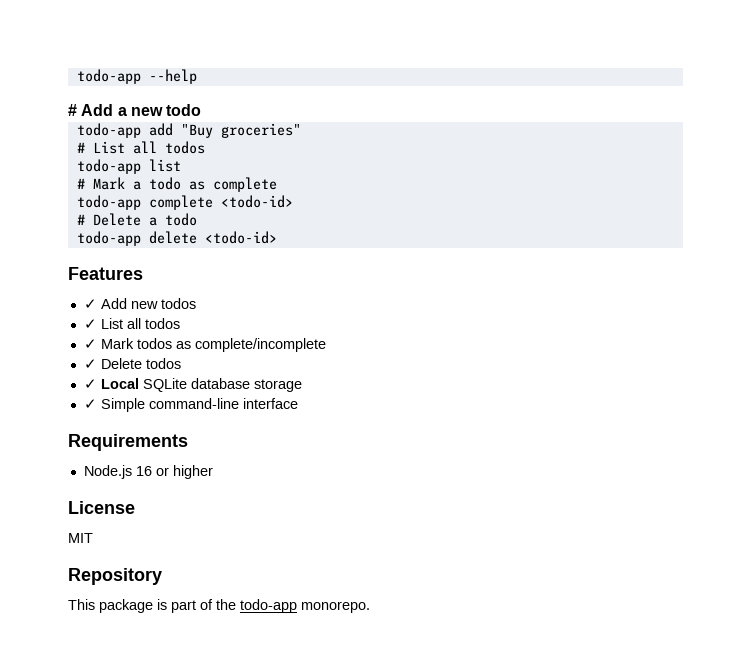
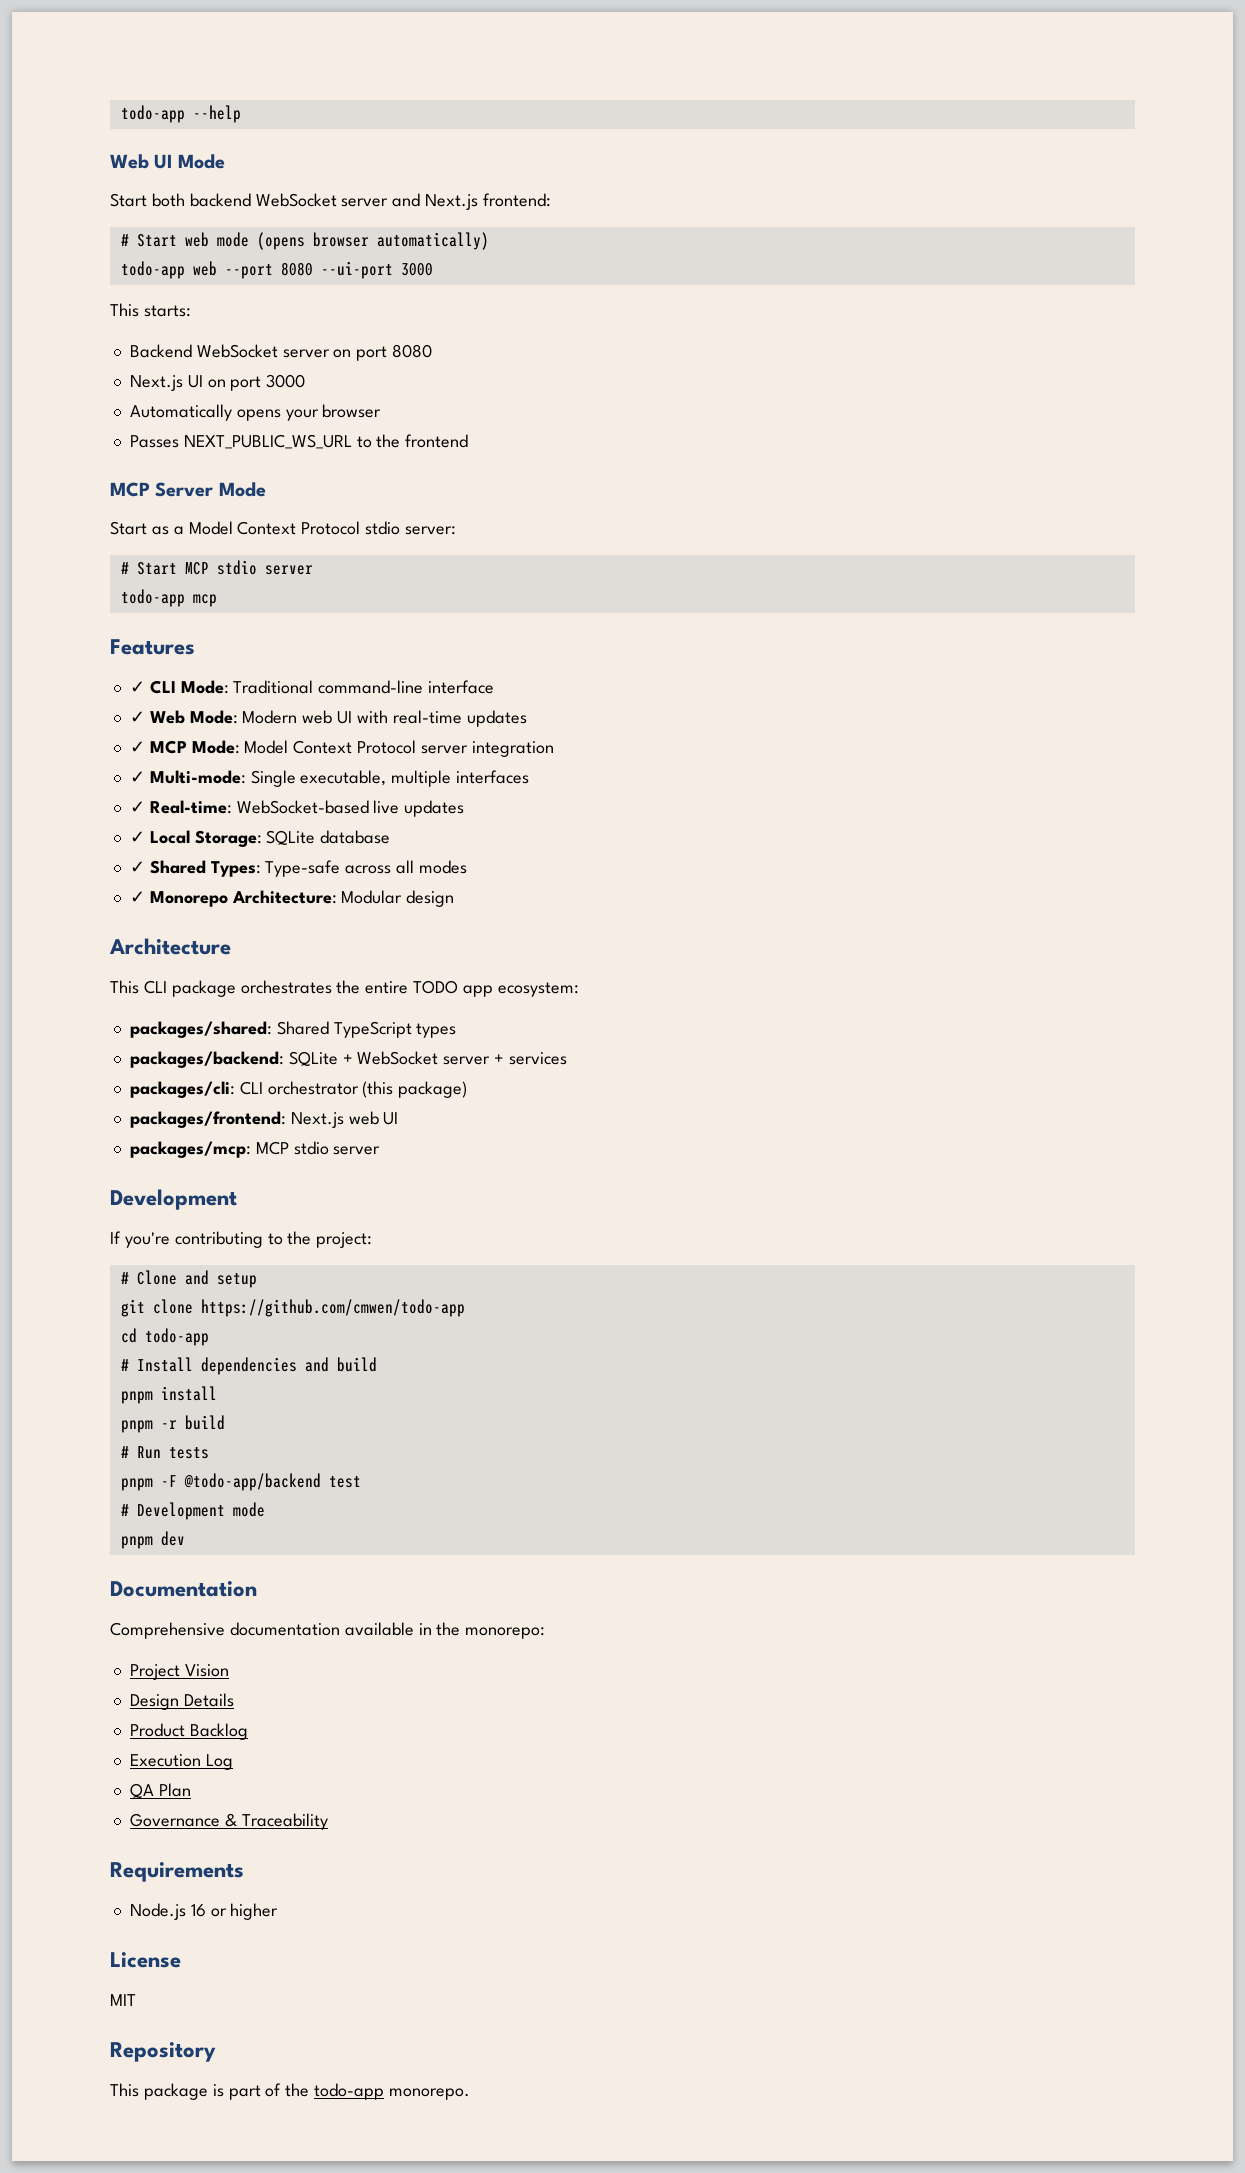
- # Add a new todo
- todo-app add "Buy groceries"
- # List all todos
- todo-app list
- # Mark a todo as complete
- todo-app complete <todo-id>
- # Delete a todo
- todo-app delete <todo-id>
+ Web UI Mode
+ Start both backend WebSocket server and Next.js frontend:
+ # Start web mode (opens browser automatically)
+ todo-app web --port 8080 --ui-port 3000
+ This starts:
+ Backend WebSocket server on port 8080
+ Next.js UI on port 3000
+ Automatically opens your browser
+ Passes NEXT_PUBLIC_WS_URL to the frontend
+ MCP Server Mode
+ Start as a Model Context Protocol stdio server:
+ # Start MCP stdio server
+ todo-app mcp
  Features
- ✓ Add new todos
- ✓ List all todos
- ✓ Mark todos as complete/incomplete
- ✓ Delete todos
+ ✓ CLI Mode: Traditional command-line interface
+ ✓ Web Mode: Modern web UI with real-time updates
+ ✓ MCP Mode: Model Context Protocol server integration
+ ✓ Multi-mode: Single executable, multiple interfaces
+ ✓ Real-time: WebSocket-based live updates
- ✓ Local SQLite database storage
- ✓ Simple command-line interface
+ ✓ Local Storage: SQLite database
+ ✓ Shared Types: Type-safe across all modes
+ ✓ Monorepo Architecture: Modular design
+ Architecture
+ This CLI package orchestrates the entire TODO app ecosystem:
+ packages/shared: Shared TypeScript types
+ packages/backend: SQLite + WebSocket server + services
+ packages/cli: CLI orchestrator (this package)
+ packages/frontend: Next.js web UI
+ packages/mcp: MCP stdio server
+ Development
+ If you're contributing to the project:
+ # Clone and setup
+ git clone https://github.com/cmwen/todo-app
+ cd todo-app
+ # Install dependencies and build
+ pnpm install
+ pnpm -r build
+ # Run tests
+ pnpm -F @todo-app/backend test
+ # Development mode
+ pnpm dev
+ Documentation
+ Comprehensive documentation available in the monorepo:
+ Project Vision
+ Design Details
+ Product Backlog
+ Execution Log
+ QA Plan
+ Governance & Traceability

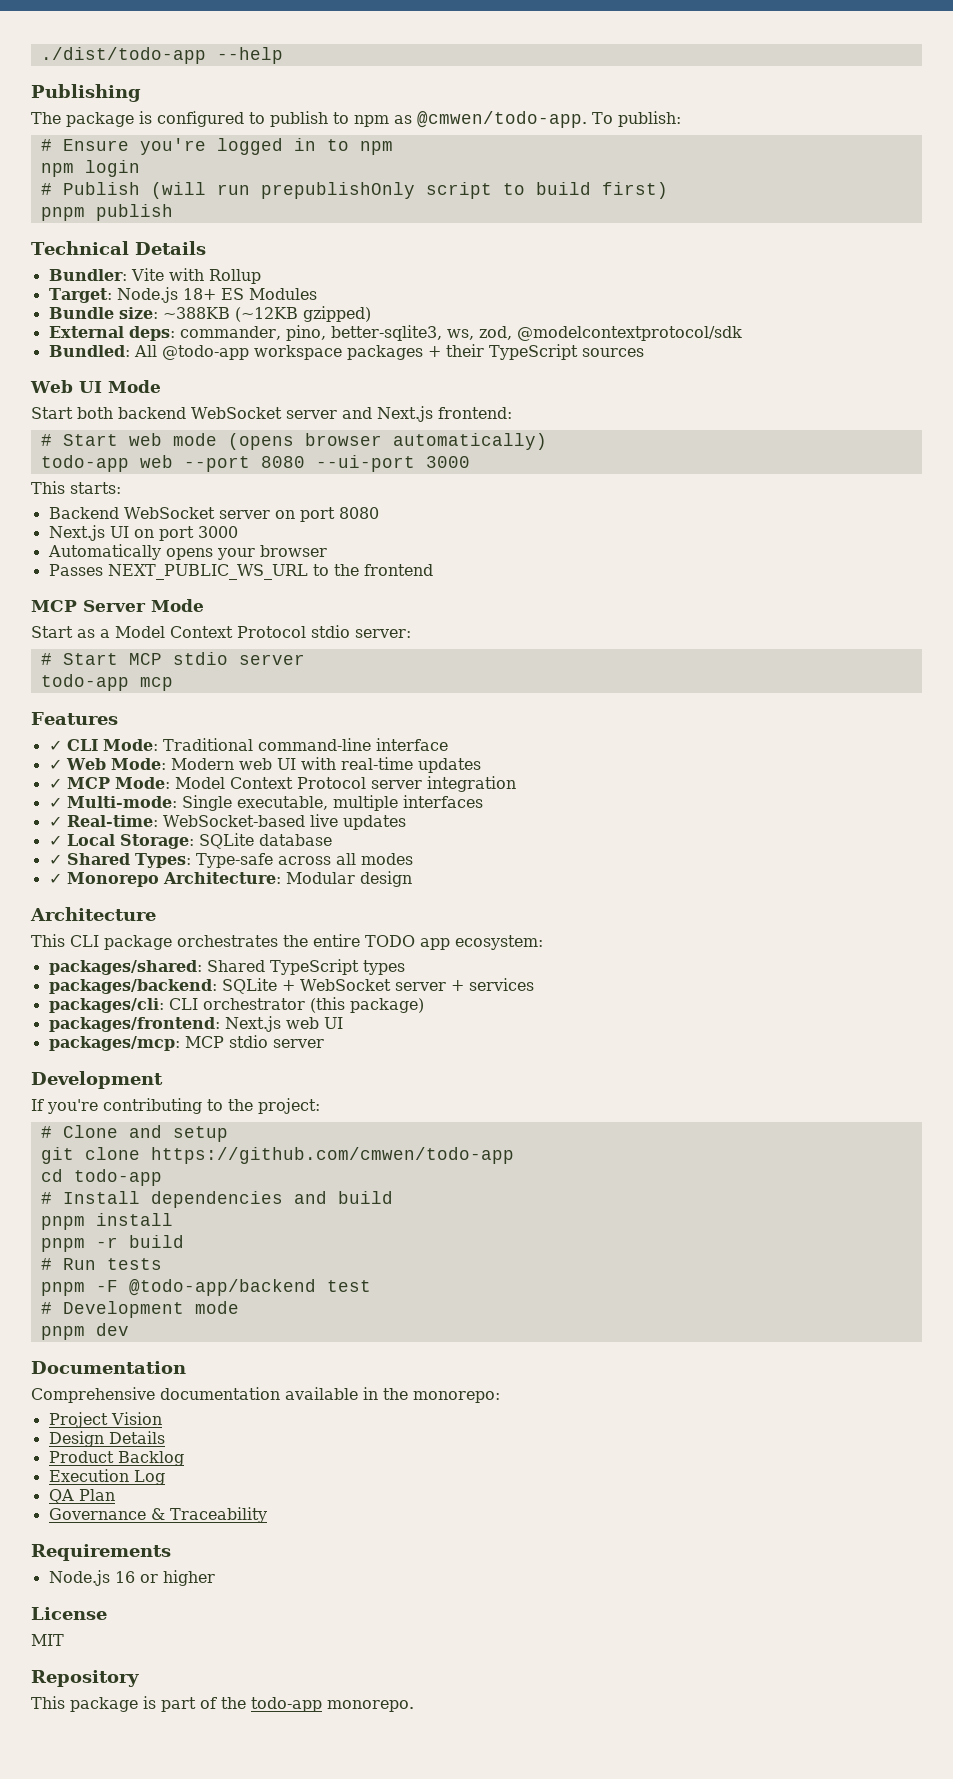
- todo-app --help
+ ./dist/todo-app --help
+ Publishing
+ The package is configured to publish to npm as @cmwen/todo-app. To publish:
+ # Ensure you're logged in to npm
+ npm login
+ # Publish (will run prepublishOnly script to build first)
+ pnpm publish
+ Technical Details
+ Bundler: Vite with Rollup
+ Target: Node.js 18+ ES Modules
+ Bundle size: ~388KB (~12KB gzipped)
+ External deps: commander, pino, better-sqlite3, ws, zod, @modelcontextprotocol/sdk
+ Bundled: All @todo-app workspace packages + their TypeScript sources

